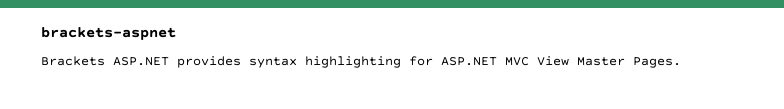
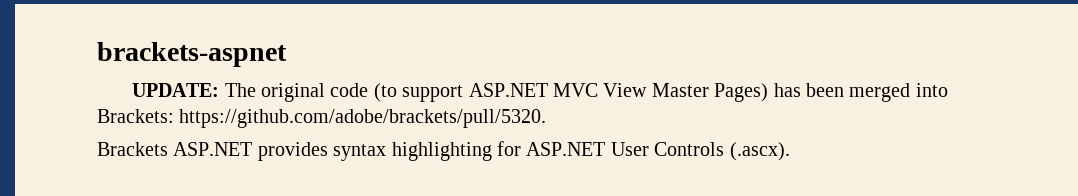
+ UPDATE: The original code (to support ASP.NET MVC View Master Pages) has been merged into Brackets: https://github.com/adobe/brackets/pull/5320.
- Brackets ASP.NET provides syntax highlighting for ASP.NET MVC View Master Pages.
+ Brackets ASP.NET provides syntax highlighting for ASP.NET User Controls (.ascx).

